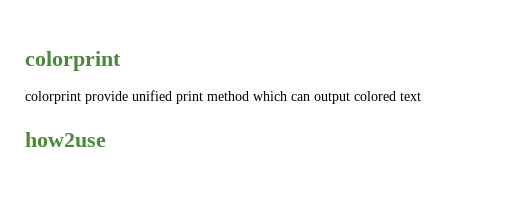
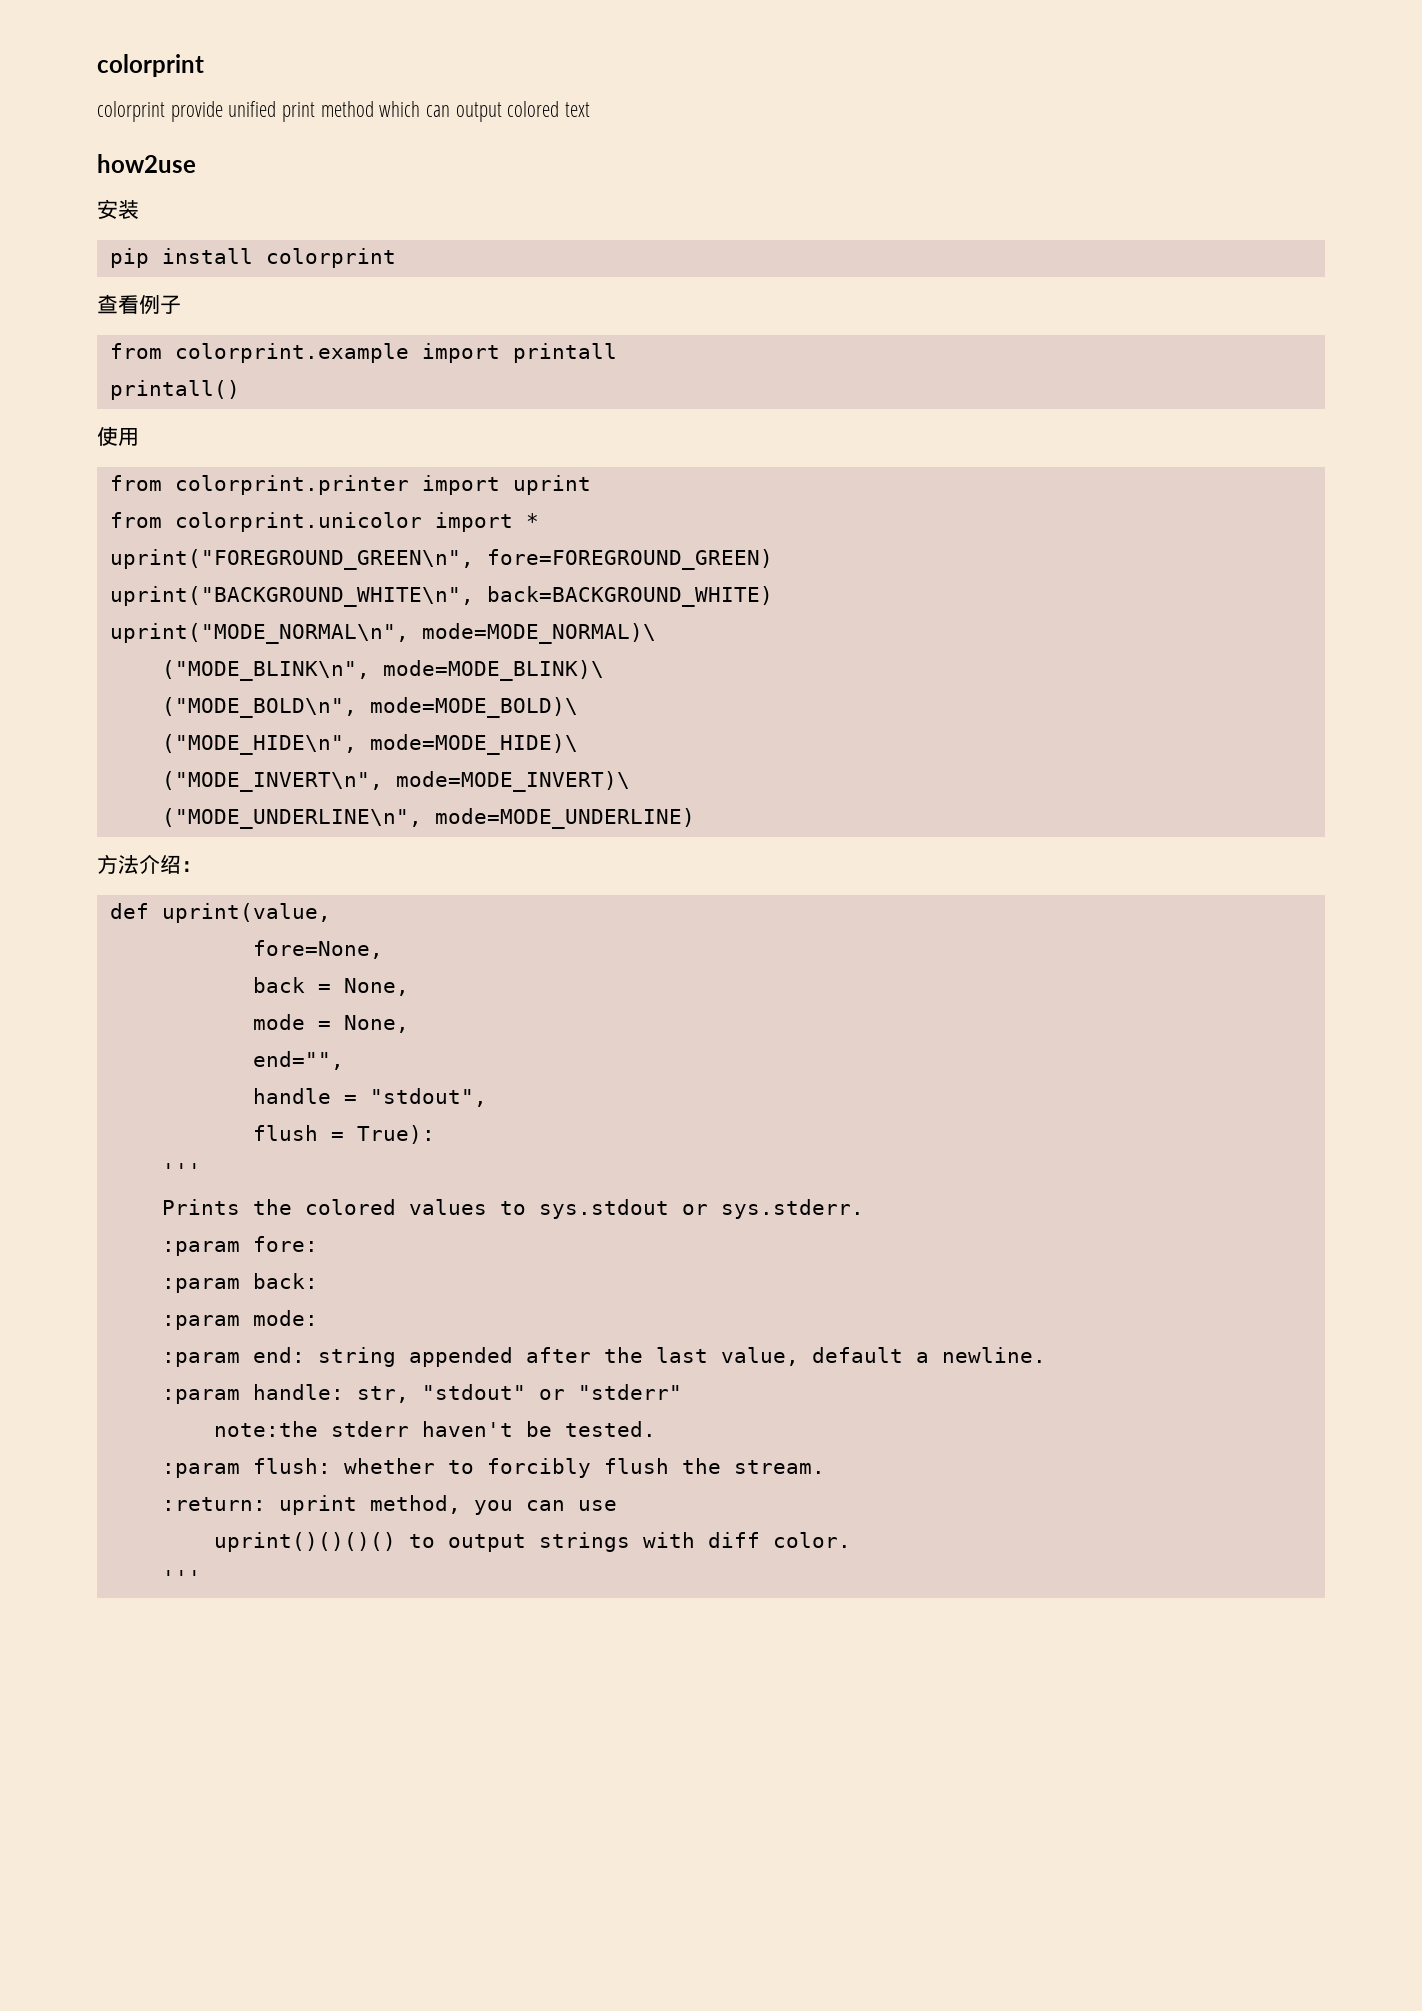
+ 安装
+ pip install colorprint
+ 查看例子
+ from colorprint.example import printall
+ printall()
+ 使用
+ from colorprint.printer import uprint
+ from colorprint.unicolor import *
+ uprint("FOREGROUND_GREEN\n", fore=FOREGROUND_GREEN)
+ uprint("BACKGROUND_WHITE\n", back=BACKGROUND_WHITE)
+ uprint("MODE_NORMAL\n", mode=MODE_NORMAL)\
+ ("MODE_BLINK\n", mode=MODE_BLINK)\
+ ("MODE_BOLD\n", mode=MODE_BOLD)\
+ ("MODE_HIDE\n", mode=MODE_HIDE)\
+ ("MODE_INVERT\n", mode=MODE_INVERT)\
+ ("MODE_UNDERLINE\n", mode=MODE_UNDERLINE)
+ 方法介绍：
+ def uprint(value,
+ fore=None,
+ back = None,
+ mode = None,
+ end="",
+ handle = "stdout",
+ flush = True):
+ '''
+ Prints the colored values to sys.stdout or sys.stderr.
+ :param fore:
+ :param back:
+ :param mode:
+ :param end: string appended after the last value, default a newline.
+ :param handle: str, "stdout" or "stderr"
+ note:the stderr haven't be tested.
+ :param flush: whether to forcibly flush the stream.
+ :return: uprint method, you can use
+ uprint()()()() to output strings with diff color.
+ '''

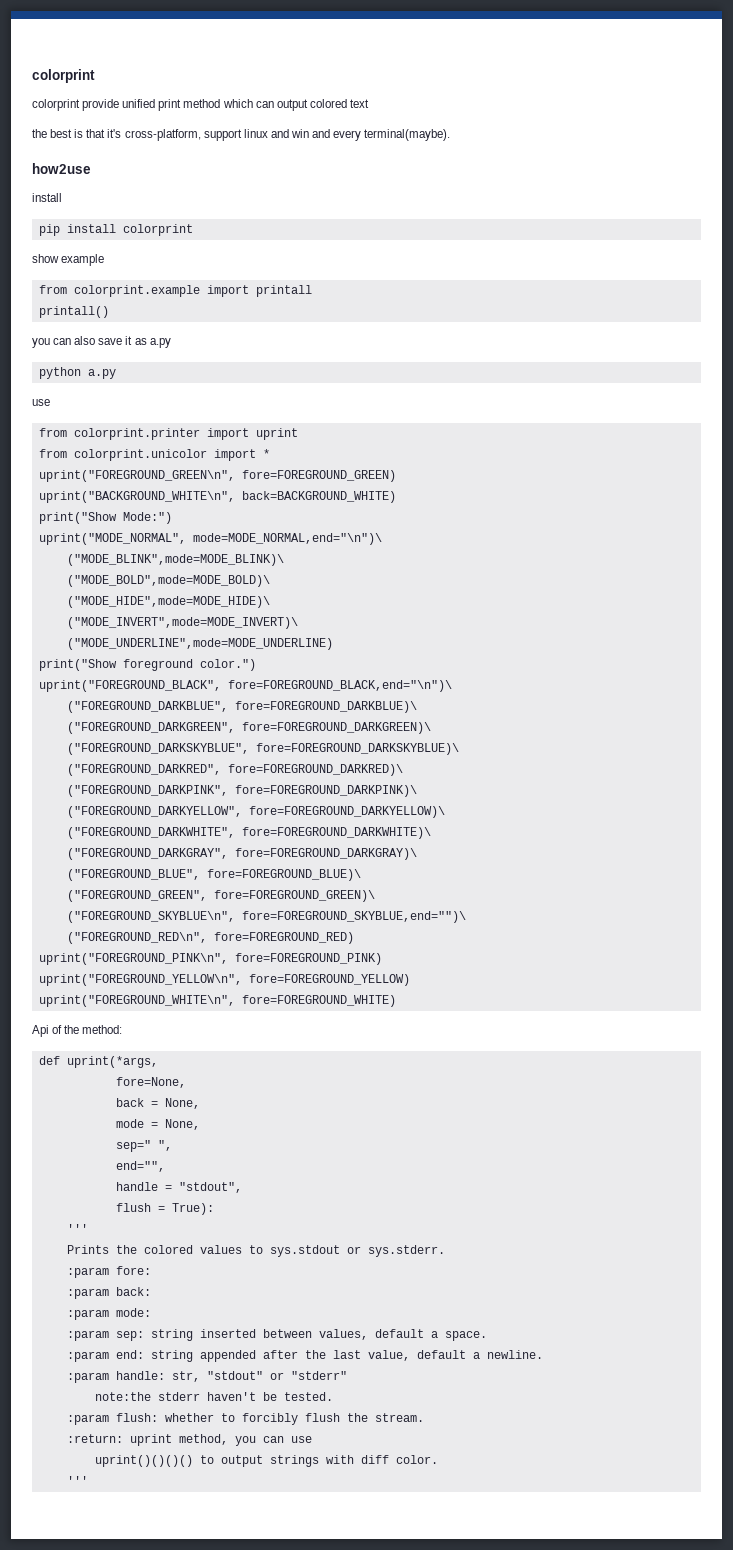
+ the best is that it's cross-platform, support linux and win and every terminal(maybe).
  how2use
- 安装
+ install
- 查看例子
+ show example
- 使用
+ you can also save it as a.py
+ python a.py
+ use
- uprint("MODE_NORMAL\n", mode=MODE_NORMAL)\
- ("MODE_BLINK\n", mode=MODE_BLINK)\
- ("MODE_BOLD\n", mode=MODE_BOLD)\
- ("MODE_HIDE\n", mode=MODE_HIDE)\
- ("MODE_INVERT\n", mode=MODE_INVERT)\
- ("MODE_UNDERLINE\n", mode=MODE_UNDERLINE)
- 方法介绍：
+ print("Show Mode:")
+ uprint("MODE_NORMAL", mode=MODE_NORMAL,end="\n")\
+ ("MODE_BLINK",mode=MODE_BLINK)\
+ ("MODE_BOLD",mode=MODE_BOLD)\
+ ("MODE_HIDE",mode=MODE_HIDE)\
+ ("MODE_INVERT",mode=MODE_INVERT)\
+ ("MODE_UNDERLINE",mode=MODE_UNDERLINE)
+ print("Show foreground color.")
+ uprint("FOREGROUND_BLACK", fore=FOREGROUND_BLACK,end="\n")\
+ ("FOREGROUND_DARKBLUE", fore=FOREGROUND_DARKBLUE)\
+ ("FOREGROUND_DARKGREEN", fore=FOREGROUND_DARKGREEN)\
+ ("FOREGROUND_DARKSKYBLUE", fore=FOREGROUND_DARKSKYBLUE)\
+ ("FOREGROUND_DARKRED", fore=FOREGROUND_DARKRED)\
+ ("FOREGROUND_DARKPINK", fore=FOREGROUND_DARKPINK)\
+ ("FOREGROUND_DARKYELLOW", fore=FOREGROUND_DARKYELLOW)\
+ ("FOREGROUND_DARKWHITE", fore=FOREGROUND_DARKWHITE)\
+ ("FOREGROUND_DARKGRAY", fore=FOREGROUND_DARKGRAY)\
+ ("FOREGROUND_BLUE", fore=FOREGROUND_BLUE)\
+ ("FOREGROUND_GREEN", fore=FOREGROUND_GREEN)\
+ ("FOREGROUND_SKYBLUE\n", fore=FOREGROUND_SKYBLUE,end="")\
+ ("FOREGROUND_RED\n", fore=FOREGROUND_RED)
+ uprint("FOREGROUND_PINK\n", fore=FOREGROUND_PINK)
+ uprint("FOREGROUND_YELLOW\n", fore=FOREGROUND_YELLOW)
+ uprint("FOREGROUND_WHITE\n", fore=FOREGROUND_WHITE)
+ Api of the method:
- def uprint(value,
+ def uprint(*args,
+ sep=" ",
+ :param sep: string inserted between values, default a space.

